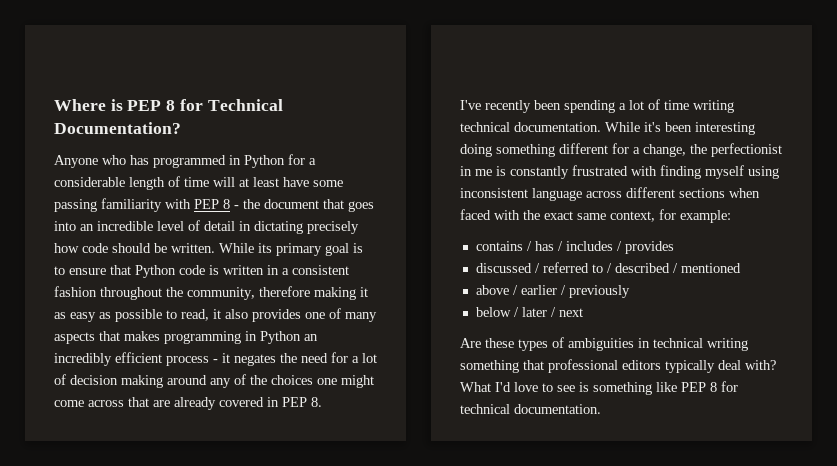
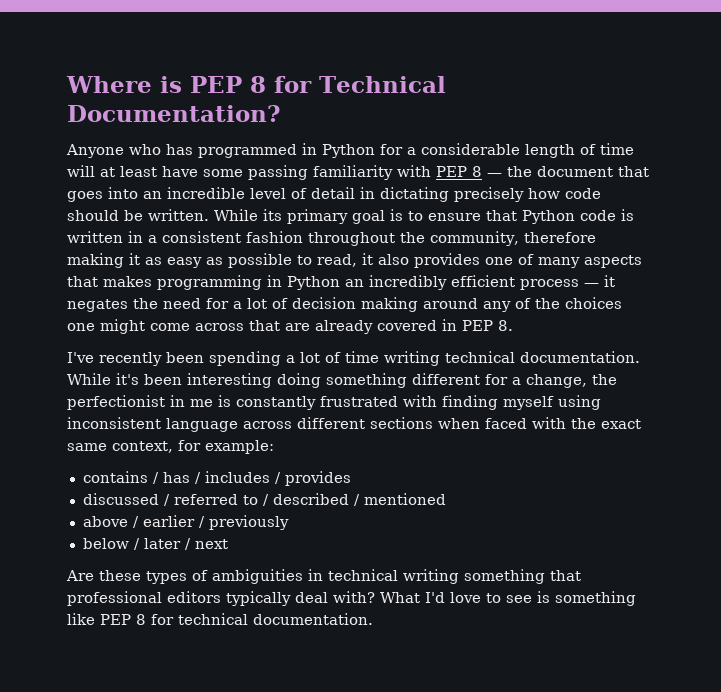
- Anyone who has programmed in Python for a considerable length of time will at least have some passing familiarity with PEP 8 - the document that goes into an incredible level of detail in dictating precisely how code should be written.
+ Anyone who has programmed in Python for a considerable length of time will at least have some passing familiarity with PEP 8 — the document that goes into an incredible level of detail in dictating precisely how code should be written.
- While its primary goal is to ensure that Python code is written in a consistent fashion throughout the community, therefore making it as easy as possible to read, it also provides one of many aspects that makes programming in Python an incredibly efficient process - it negates the need for a lot of decision making around any of the choices one might come across that are already covered in PEP 8.
+ While its primary goal is to ensure that Python code is written in a consistent fashion throughout the community, therefore making it as easy as possible to read, it also provides one of many aspects that makes programming in Python an incredibly efficient process — it negates the need for a lot of decision making around any of the choices one might come across that are already covered in PEP 8.

